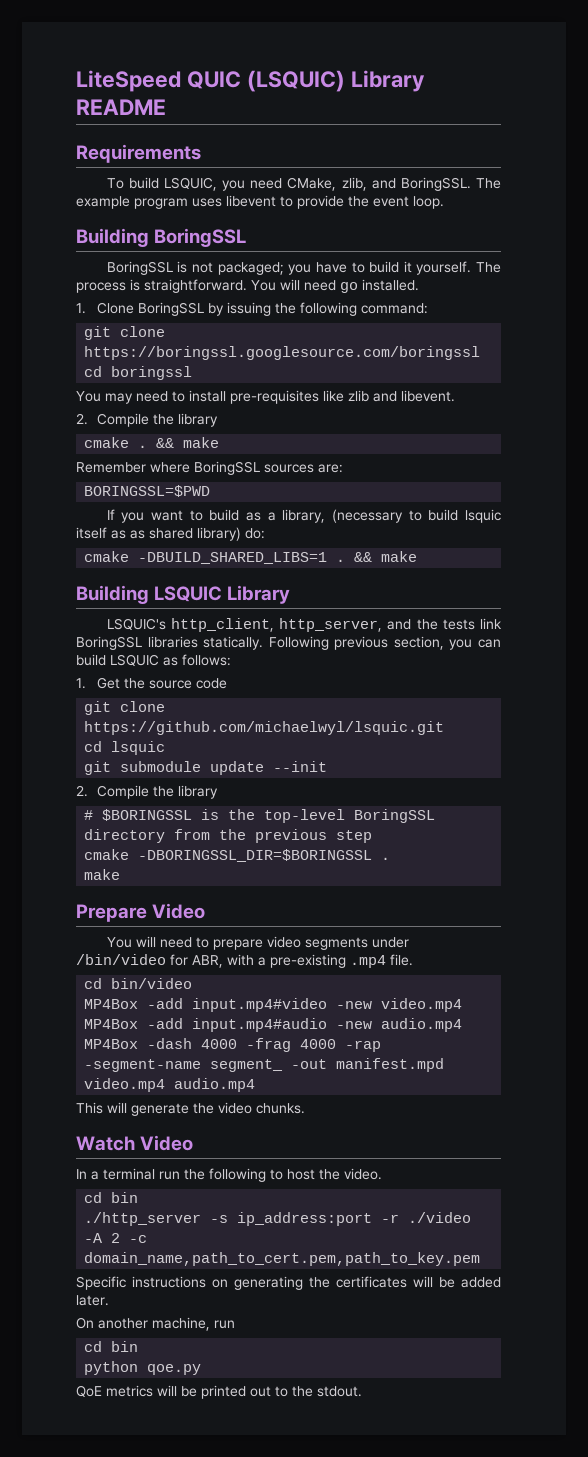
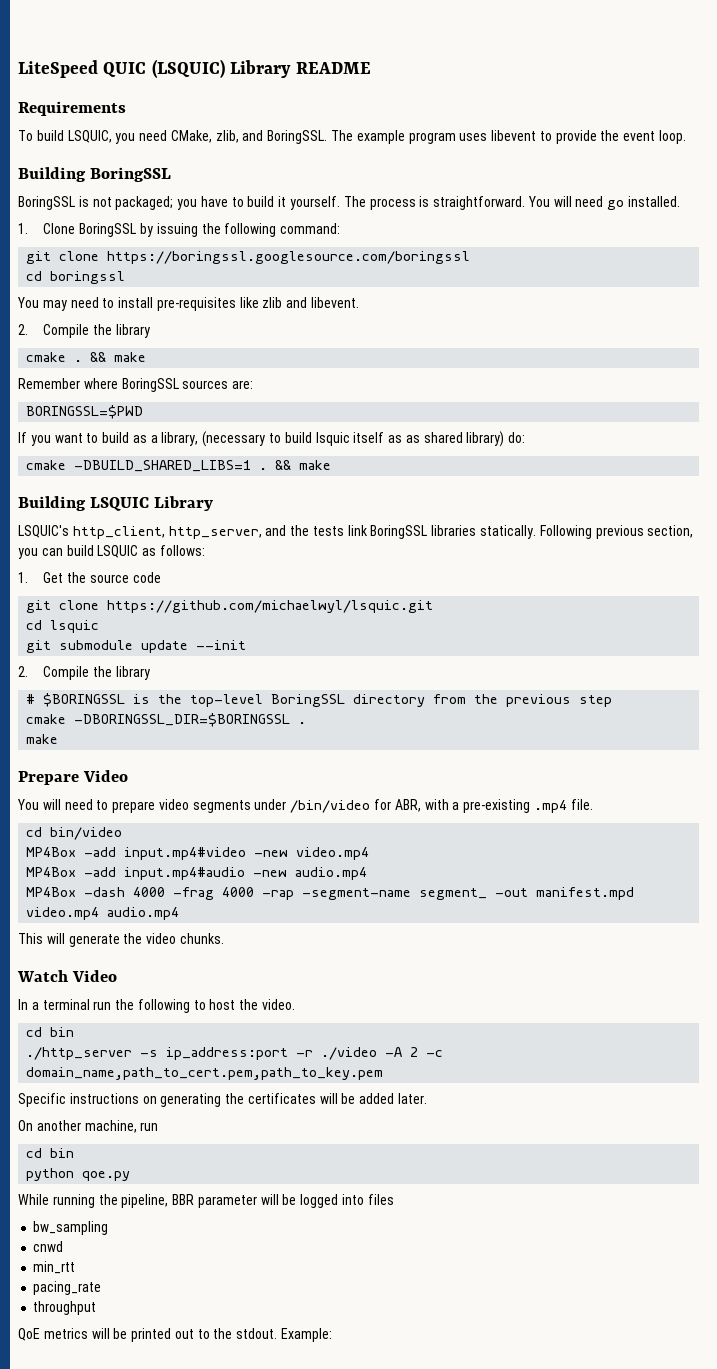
+ While running the pipeline, BBR parameter will be logged into files
+ bw_sampling
+ cnwd
+ min_rtt
+ pacing_rate
+ throughput
+ Example:

